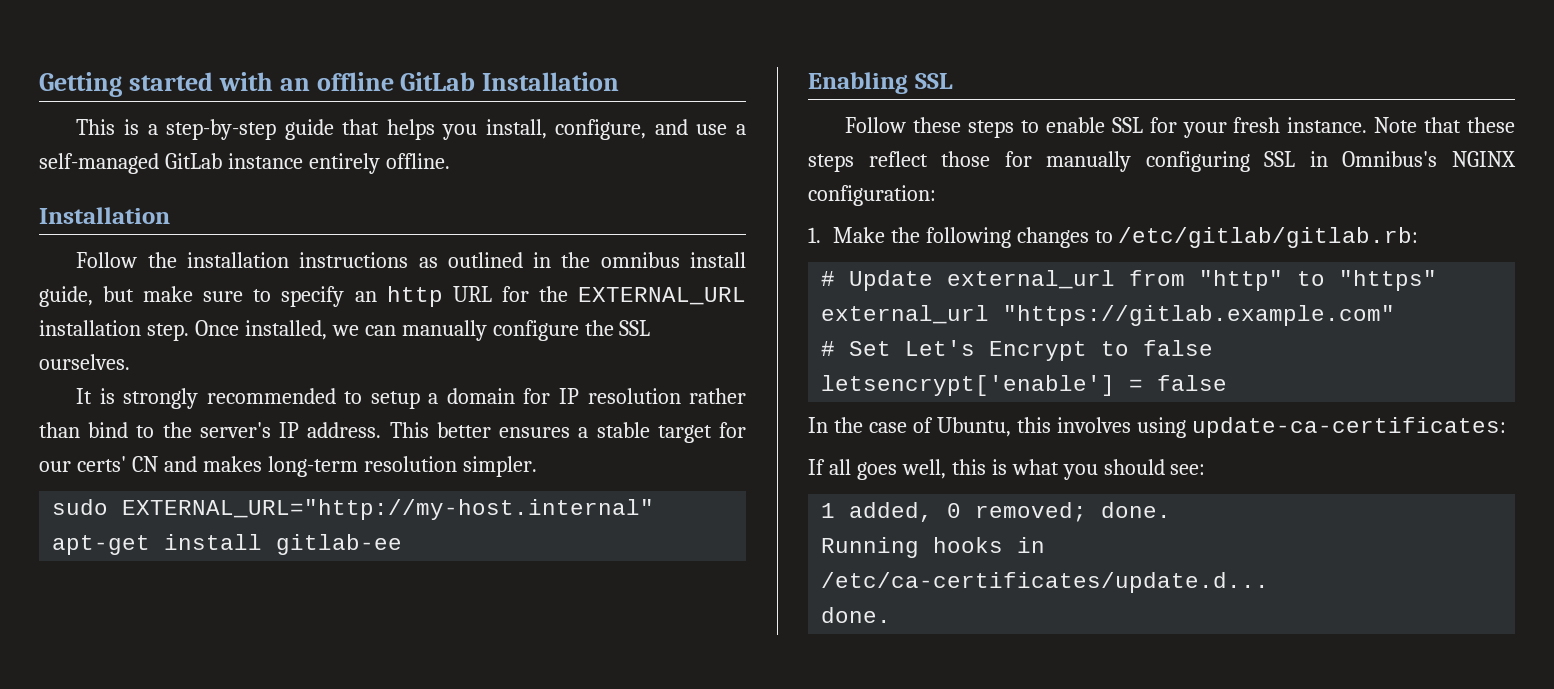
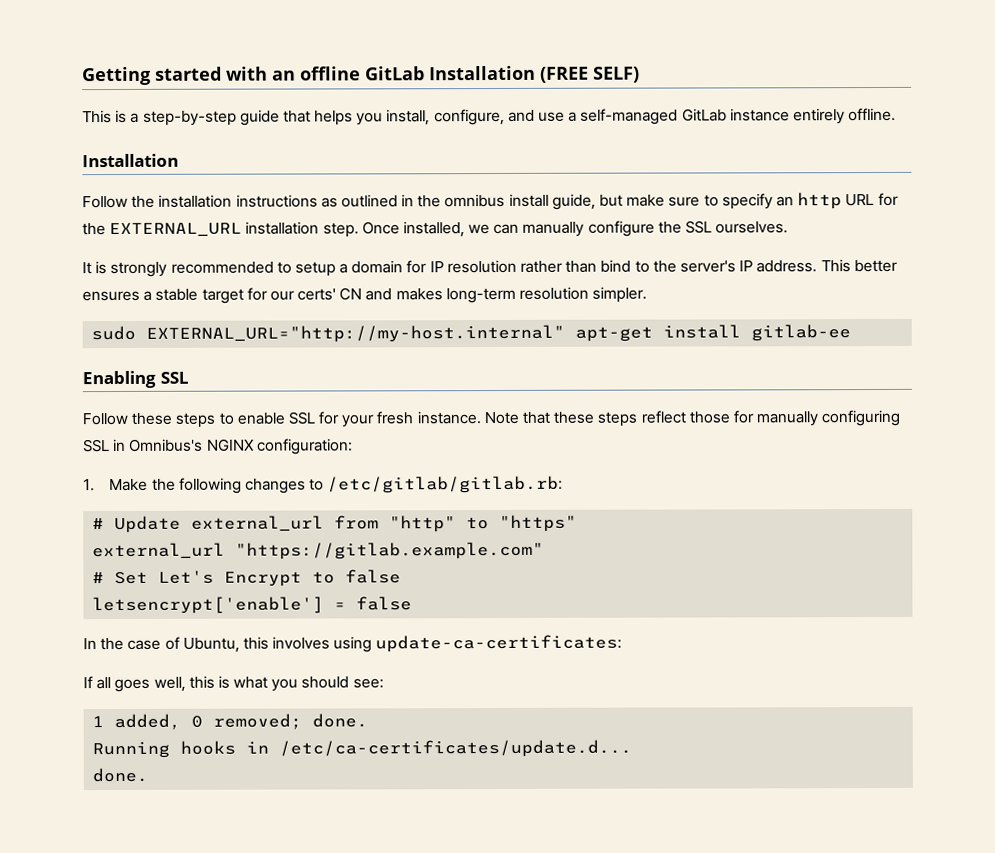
- Getting started with an offline GitLab Installation
+ Getting started with an offline GitLab Installation (FREE SELF)

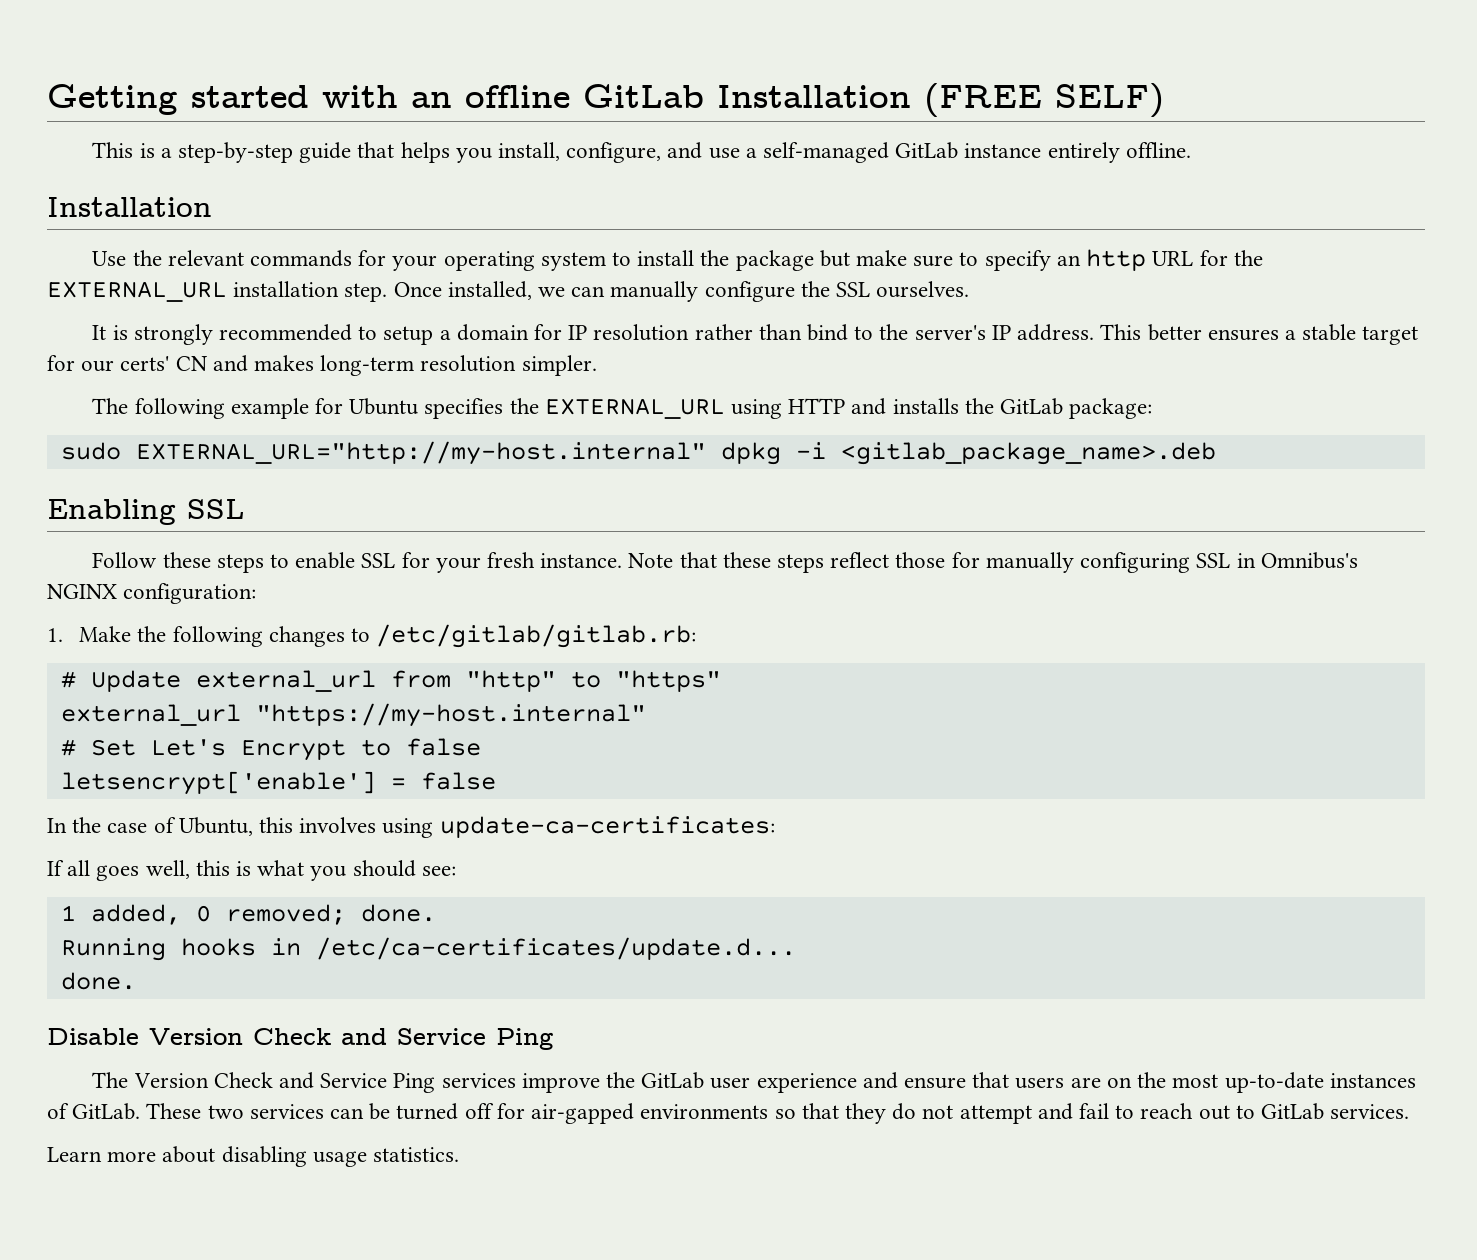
- Follow the installation instructions as outlined in the omnibus install guide, but make sure to specify an http URL for the EXTERNAL_URL installation step.
+ Use the relevant commands for your operating system to install the package but make sure to specify an http URL for the EXTERNAL_URL installation step.
+ The following example for Ubuntu specifies the EXTERNAL_URL using HTTP and installs the GitLab package:
- sudo EXTERNAL_URL="http://my-host.internal" apt-get install gitlab-ee
+ sudo EXTERNAL_URL="http://my-host.internal" dpkg -i <gitlab_package_name>.deb
- external_url "https://gitlab.example.com"
+ external_url "https://my-host.internal"
+ Disable Version Check and Service Ping
+ The Version Check and Service Ping services improve the GitLab user experience and ensure that users are on the most up-to-date instances of GitLab. These two services can be turned off for air-gapped environments so that they do not attempt and fail to reach out to GitLab services.
+ Learn more about disabling usage statistics.

